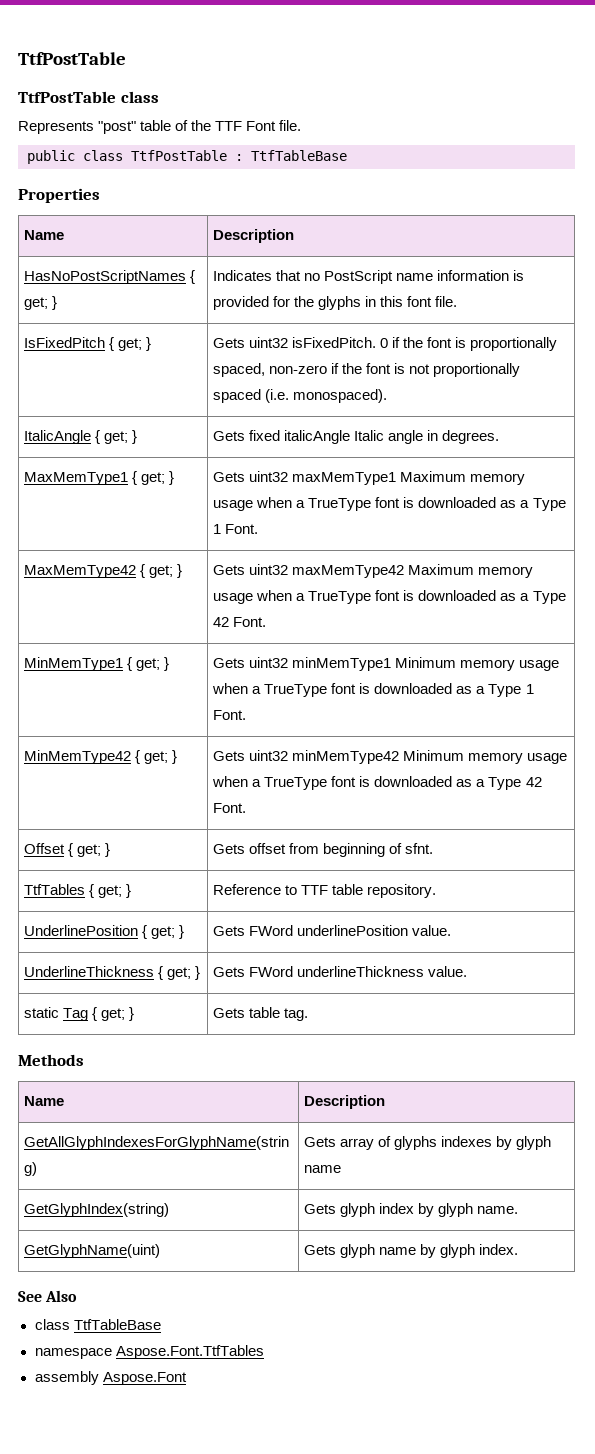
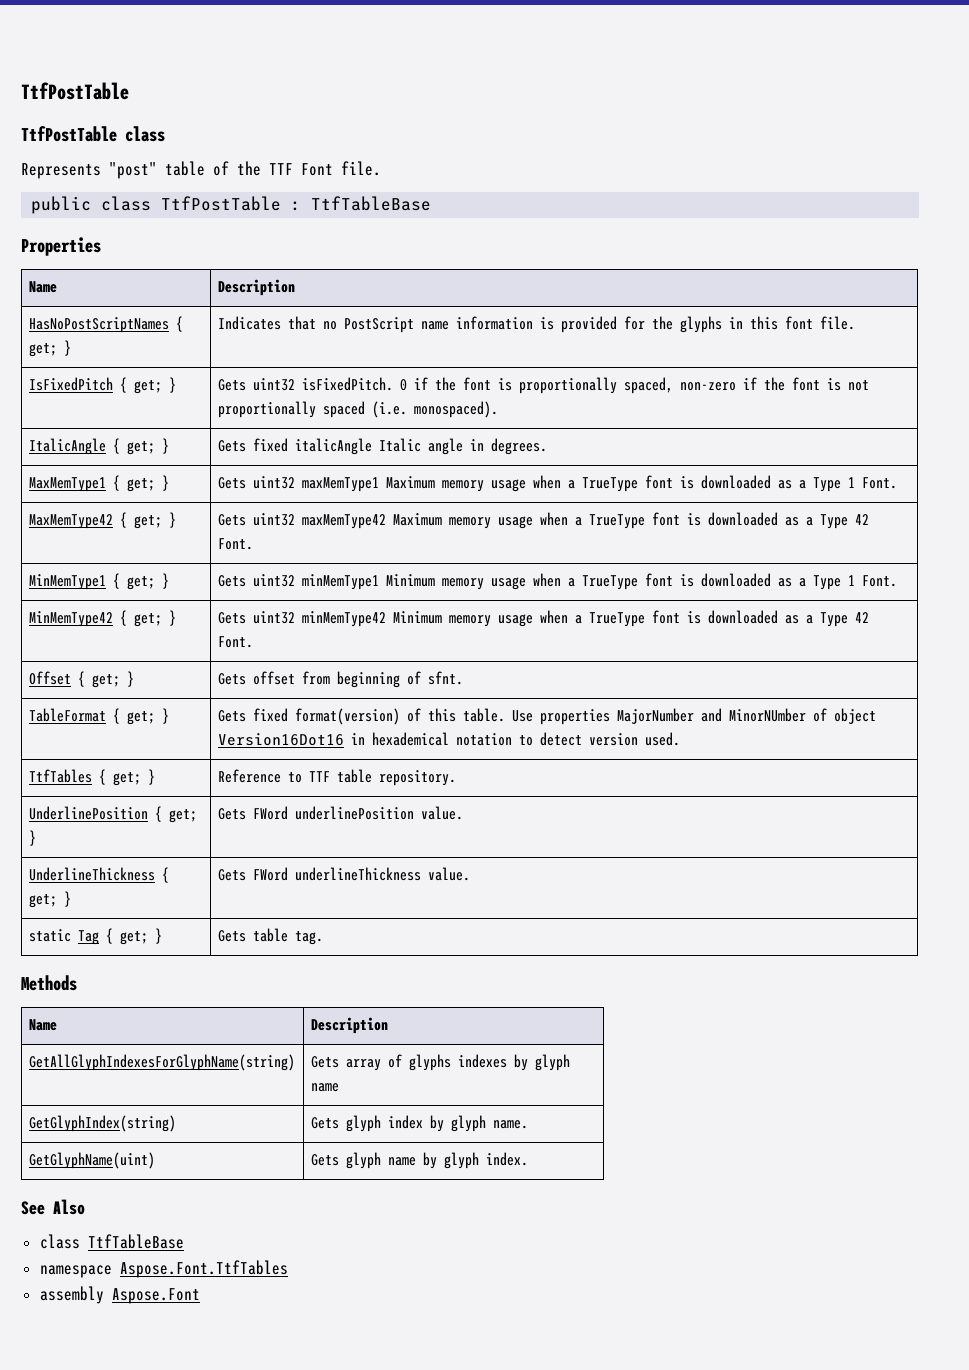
+ TableFormat { get; } | Gets fixed format(version) of this table. Use properties MajorNumber and MinorNUmber of object Version16Dot16 in hexademical notation to detect version used.

